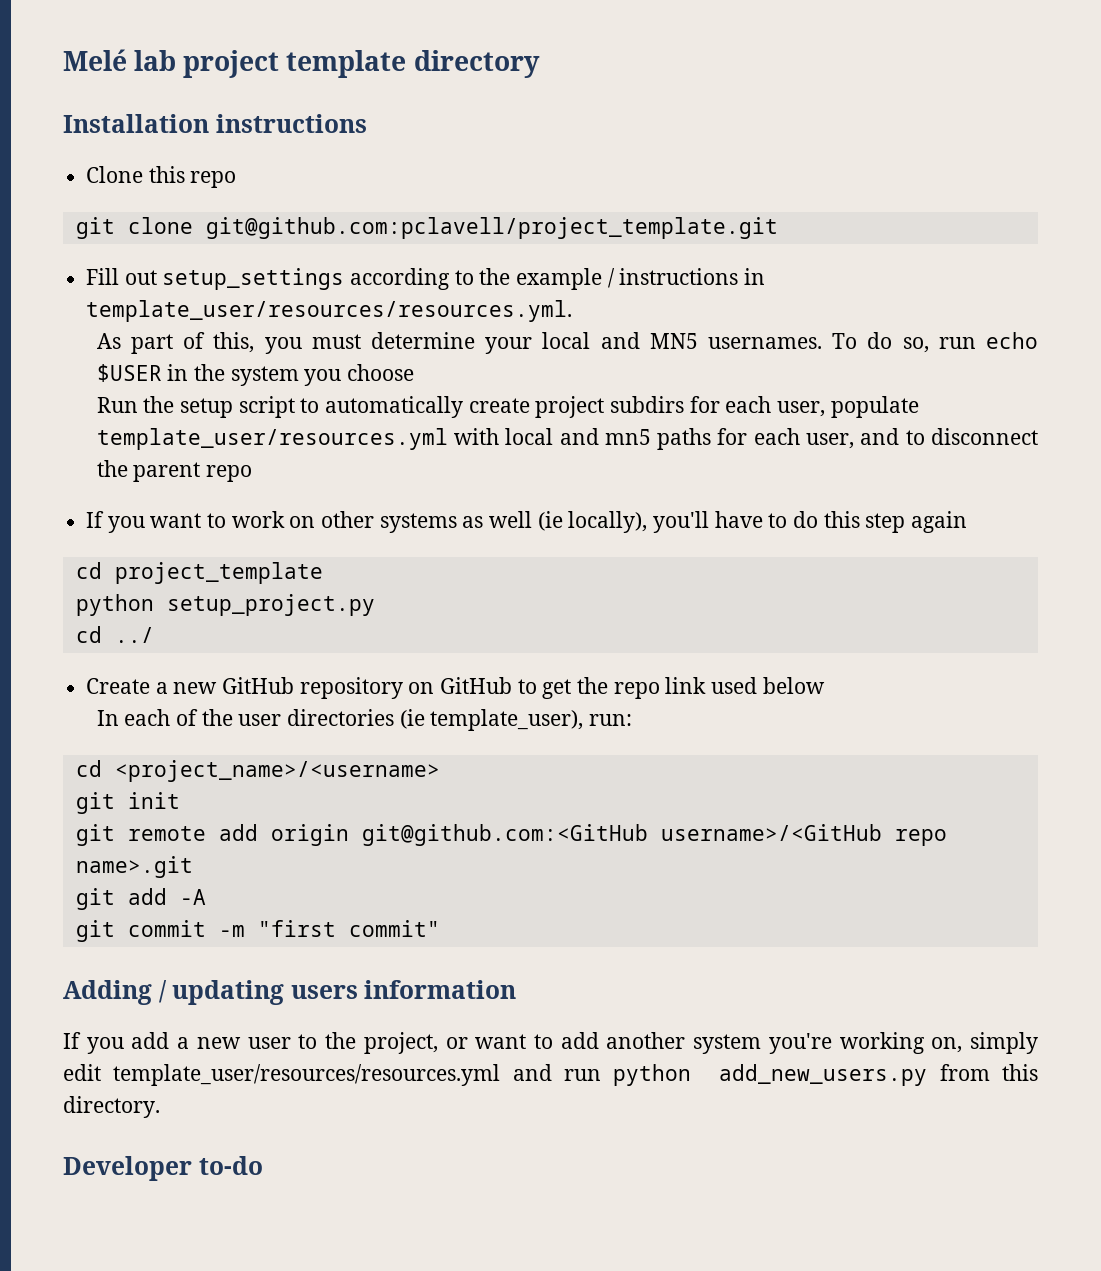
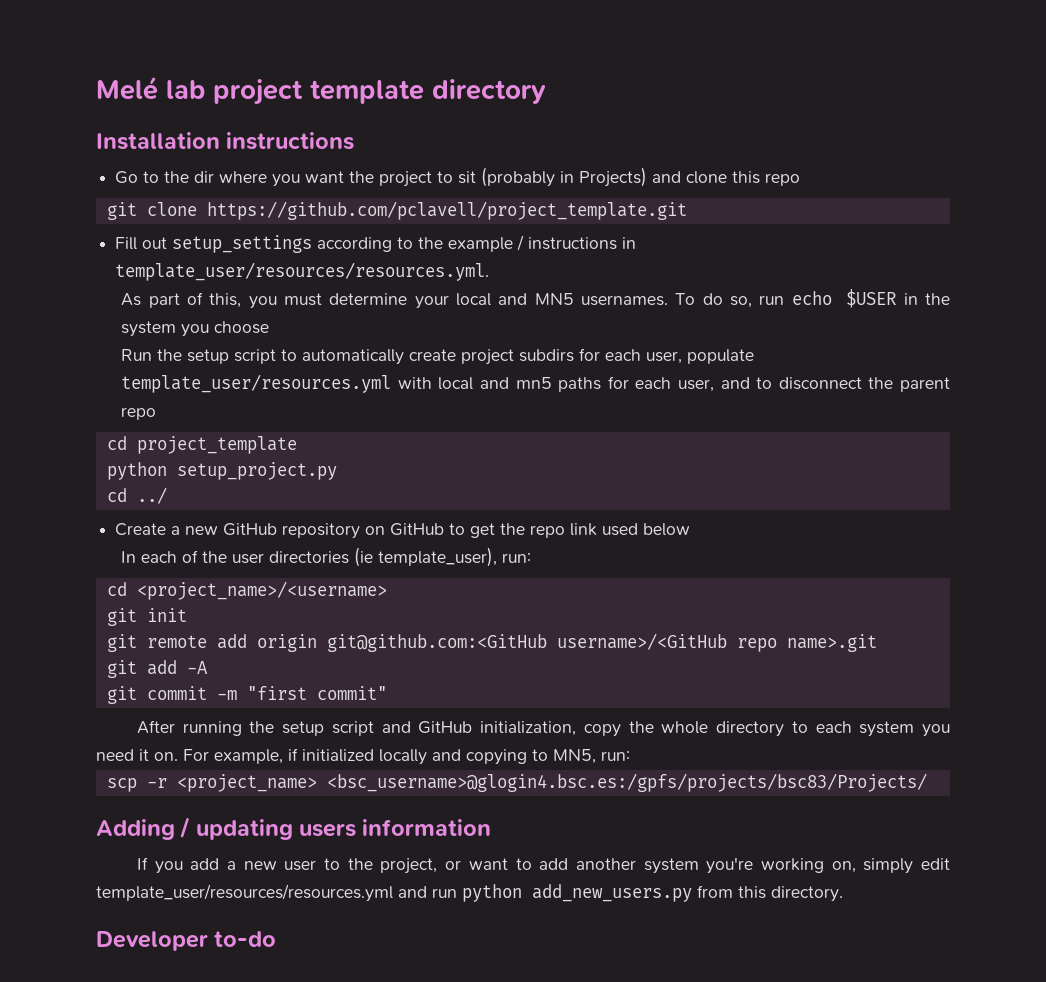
- Clone this repo
+ Go to the dir where you want the project to sit (probably in Projects) and clone this repo
- git clone git@github.com:pclavell/project_template.git
+ git clone https://github.com/pclavell/project_template.git
- If you want to work on other systems as well (ie locally), you'll have to do this step again
+ After running the setup script and GitHub initialization, copy the whole directory to each system you need it on. For example, if initialized locally and copying to MN5, run:
+ scp -r <project_name> <bsc_username>@glogin4.bsc.es:/gpfs/projects/bsc83/Projects/

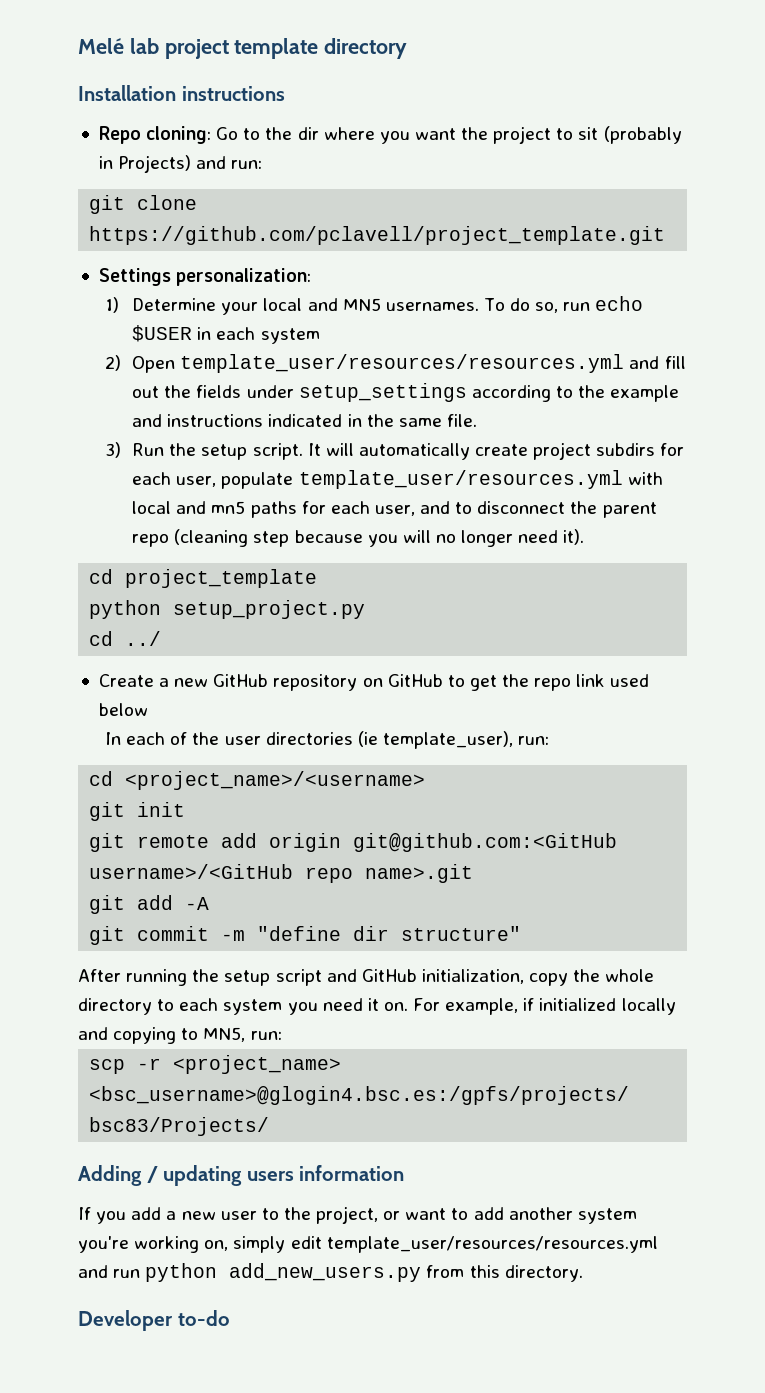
- Go to the dir where you want the project to sit (probably in Projects) and clone this repo
+ Repo cloning: Go to the dir where you want the project to sit (probably in Projects) and run:
- Fill out setup_settings according to the example / instructions in template_user/resources/resources.yml.
- As part of this, you must determine your local and MN5 usernames.
+ Settings personalization:
+ 1) Determine your local and MN5 usernames.
- To do so, run echo $USER in the system you choose
- Run the setup script to automatically create project subdirs for each user, populate template_user/resources.yml with local and mn5 paths for each user, and to disconnect the parent repo
+ To do so, run echo $USER in each system
+ 2) Open template_user/resources/resources.yml and fill out the fields under setup_settings according to the example and instructions indicated in the same file.
+ 3) Run the setup script. It will automatically create project subdirs for each user, populate template_user/resources.yml with local and mn5 paths for each user, and to disconnect the parent repo (cleaning step because you will no longer need it).
- git commit -m "first commit"
+ git commit -m "define dir structure"

